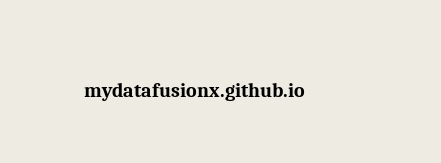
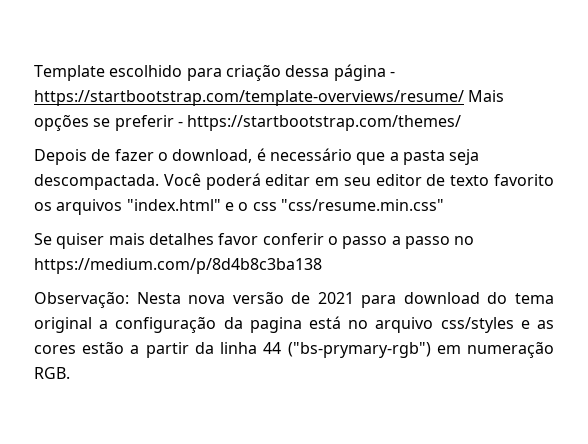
- mydatafusionx.github.io
+ Template escolhido para criação dessa página - https://startbootstrap.com/template-overviews/resume/ Mais opções se preferir - https://startbootstrap.com/themes/
+ Depois de fazer o download, é necessário que a pasta seja descompactada. Você poderá editar em seu editor de texto favorito os arquivos "index.html" e o css "css/resume.min.css"
+ Se quiser mais detalhes favor conferir o passo a passo no https://medium.com/p/8d4b8c3ba138
+ Observação: Nesta nova versão de 2021 para download do tema original a configuração da pagina está no arquivo css/styles e as cores estão a partir da linha 44 ("bs-prymary-rgb") em numeração RGB.

